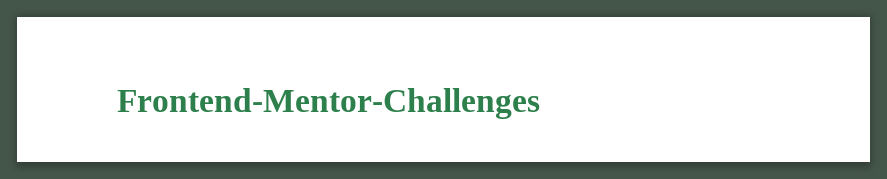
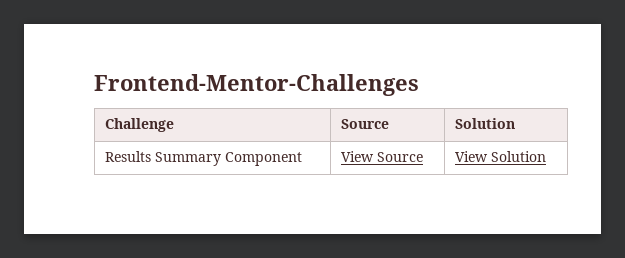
+ Challenge | Source | Solution
+ Results Summary Component | View Source | View Solution

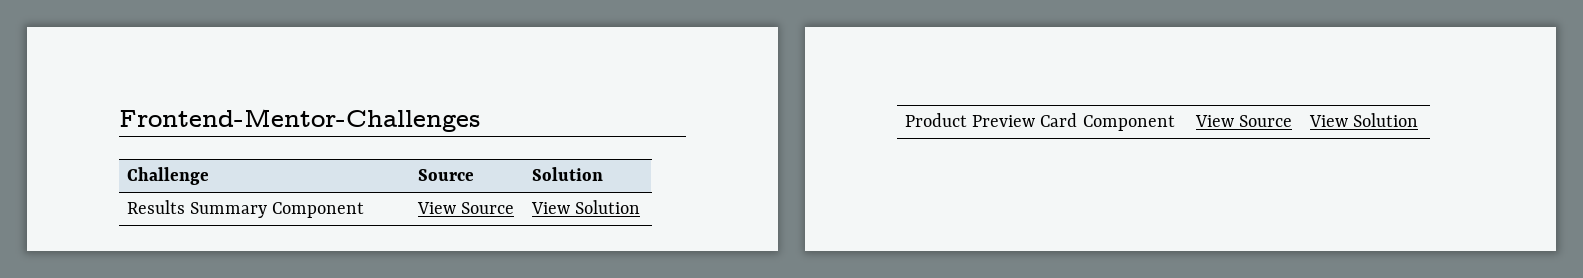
+ Product Preview Card Component | View Source | View Solution

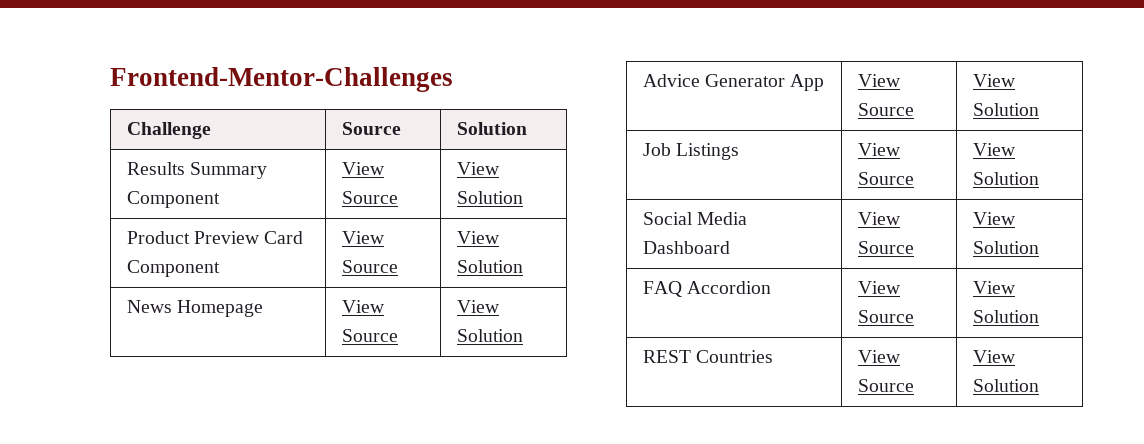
+ News Homepage | View Source | View Solution
+ Advice Generator App | View Source | View Solution
+ Job Listings | View Source | View Solution
+ Social Media Dashboard | View Source | View Solution
+ FAQ Accordion | View Source | View Solution
+ REST Countries | View Source | View Solution

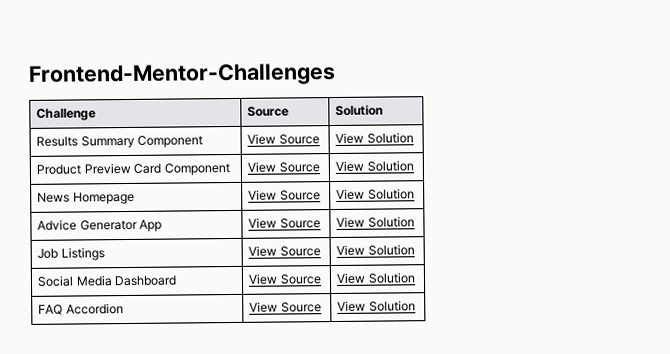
- REST Countries | View Source | View Solution

